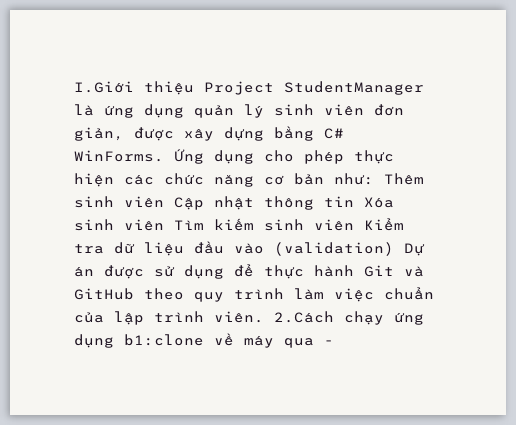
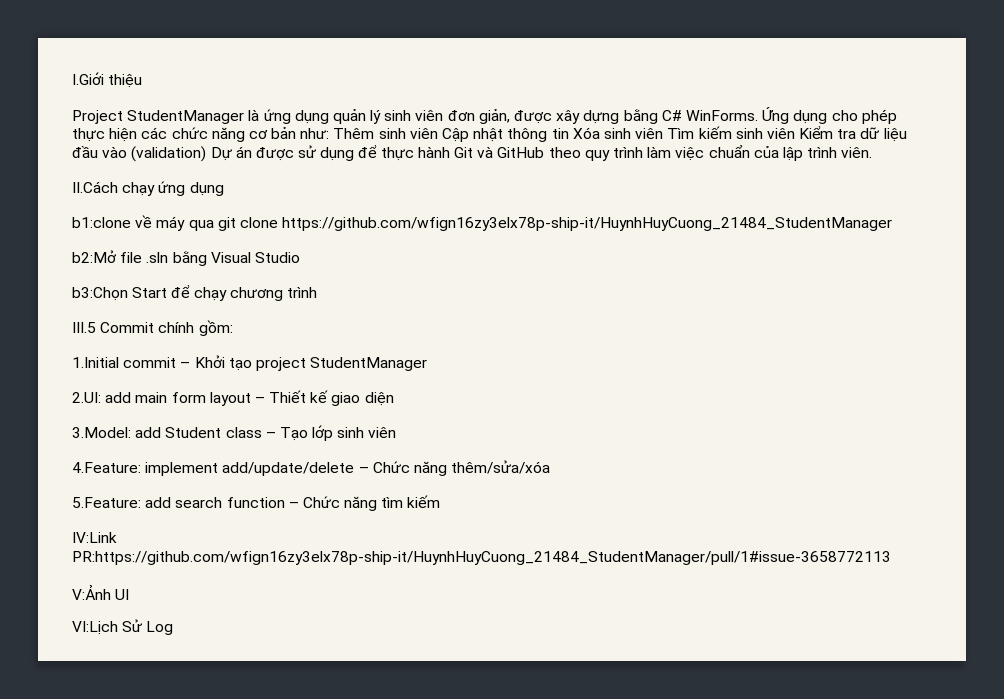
- I.Giới thiệu Project StudentManager là ứng dụng quản lý sinh viên đơn giản, được xây dựng bằng C# WinForms.
+ I.Giới thiệu
+ Project StudentManager là ứng dụng quản lý sinh viên đơn giản, được xây dựng bằng C# WinForms.
- Thêm sinh viên Cập nhật thông tin Xóa sinh viên Tìm kiếm sinh viên Kiểm tra dữ liệu đầu vào (validation) Dự án được sử dụng để thực hành Git và GitHub theo quy trình làm việc chuẩn của lập trình viên. 2.Cách chạy ứng dụng b1:clone về máy qua -
+ Thêm sinh viên Cập nhật thông tin Xóa sinh viên Tìm kiếm sinh viên Kiểm tra dữ liệu đầu vào (validation) Dự án được sử dụng để thực hành Git và GitHub theo quy trình làm việc chuẩn của lập trình viên.
+ II.Cách chạy ứng dụng
+ b1:clone về máy qua git clone https://github.com/wfign16zy3elx78p-ship-it/HuynhHuyCuong_21484_StudentManager
+ b2:Mở file .sln bằng Visual Studio
+ b3:Chọn Start để chạy chương trình
+ III.5 Commit chính gồm:
+ 1.Initial commit – Khởi tạo project StudentManager
+ 2.UI: add main form layout – Thiết kế giao diện
+ 3.Model: add Student class – Tạo lớp sinh viên
+ 4.Feature: implement add/update/delete – Chức năng thêm/sửa/xóa
+ 5.Feature: add search function – Chức năng tìm kiếm
+ IV:Link PR:https://github.com/wfign16zy3elx78p-ship-it/HuynhHuyCuong_21484_StudentManager/pull/1#issue-3658772113
+ V:Ảnh UI
+ VI:Lịch Sử Log

